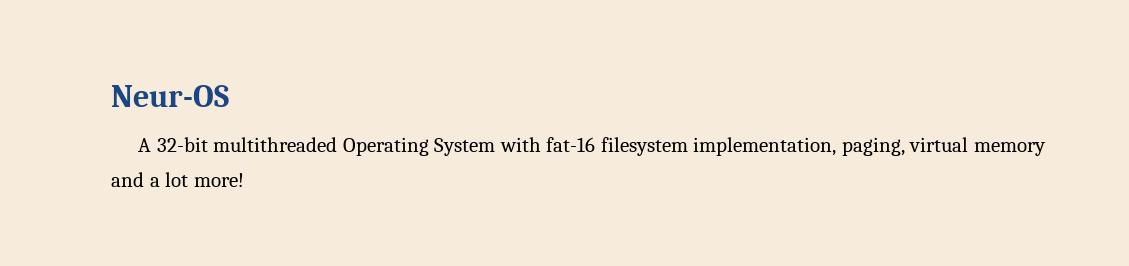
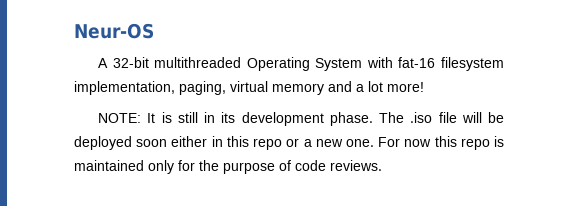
+ NOTE: It is still in its development phase. The .iso file will be deployed soon either in this repo or a new one. For now this repo is maintained only for the purpose of code reviews.

